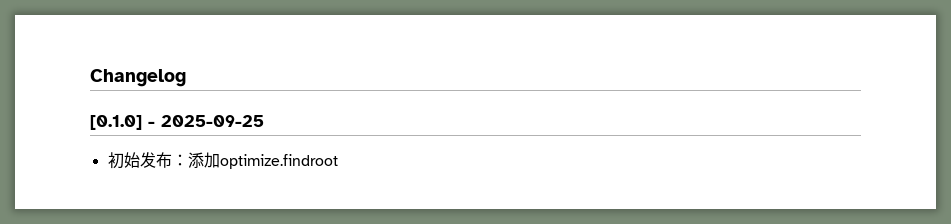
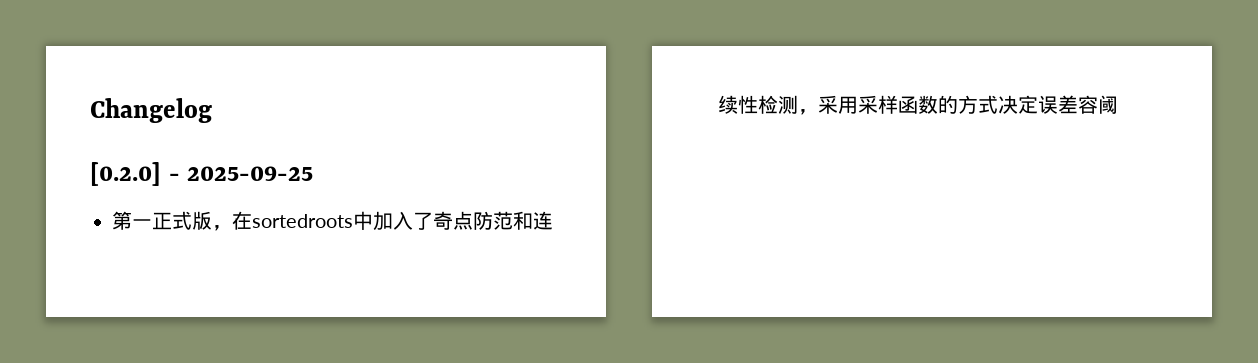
- [0.1.0] - 2025-09-25
+ [0.2.0] - 2025-09-25
- 初始发布：添加optimize.findroot
+ 第一正式版，在sortedroots中加入了奇点防范和连续性检测，采用采样函数的方式决定误差容阈

